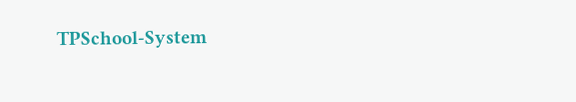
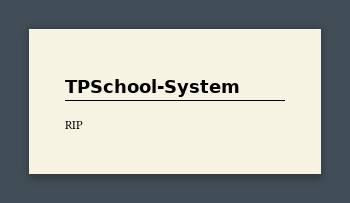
+ RIP

